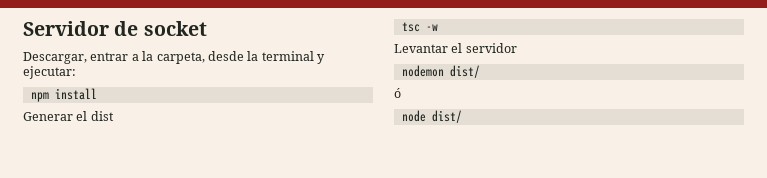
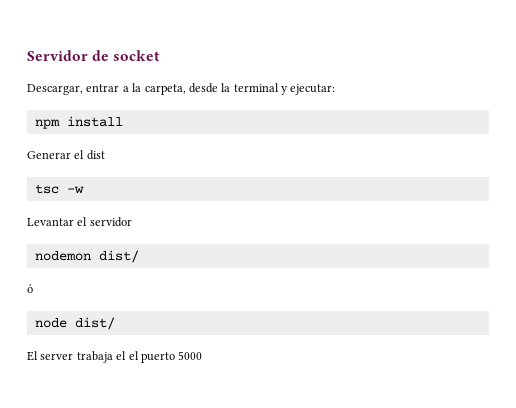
+ El server trabaja el el puerto 5000

